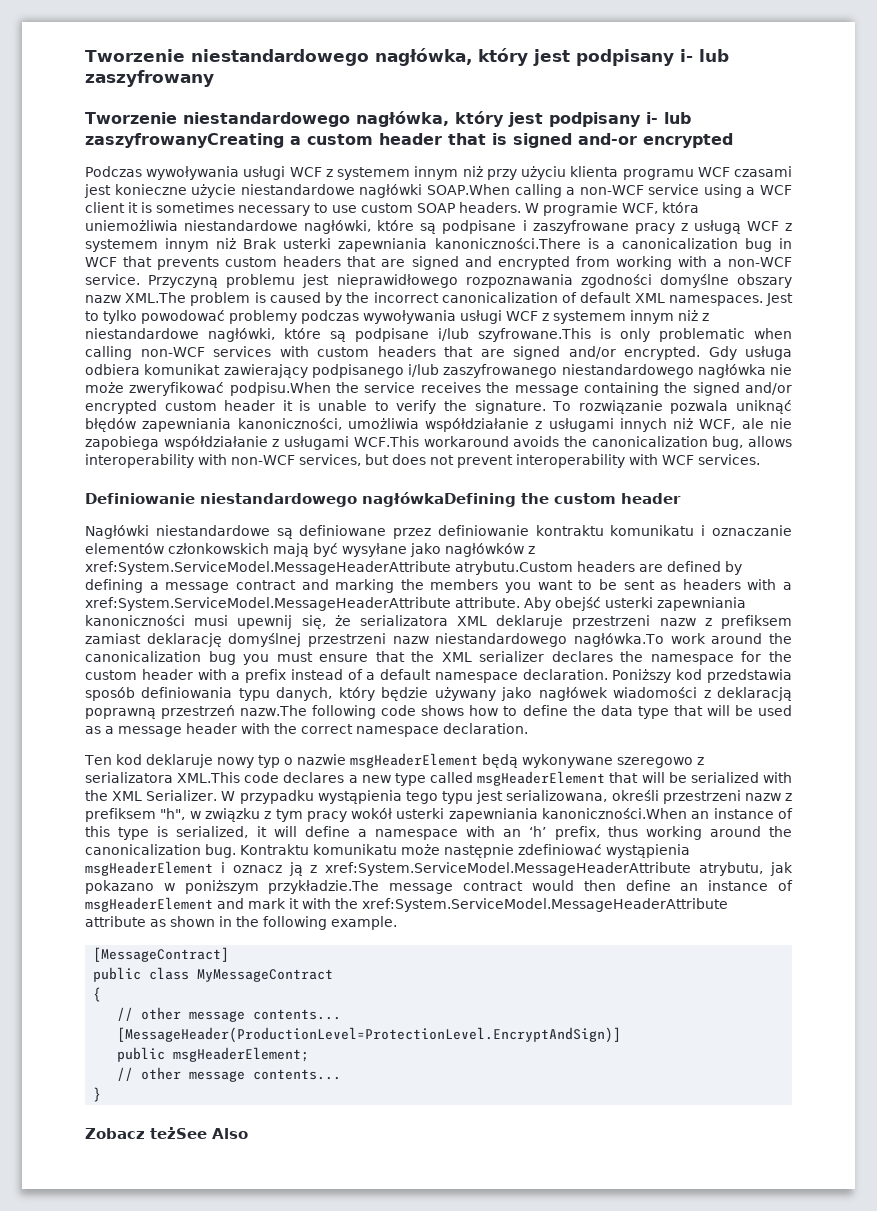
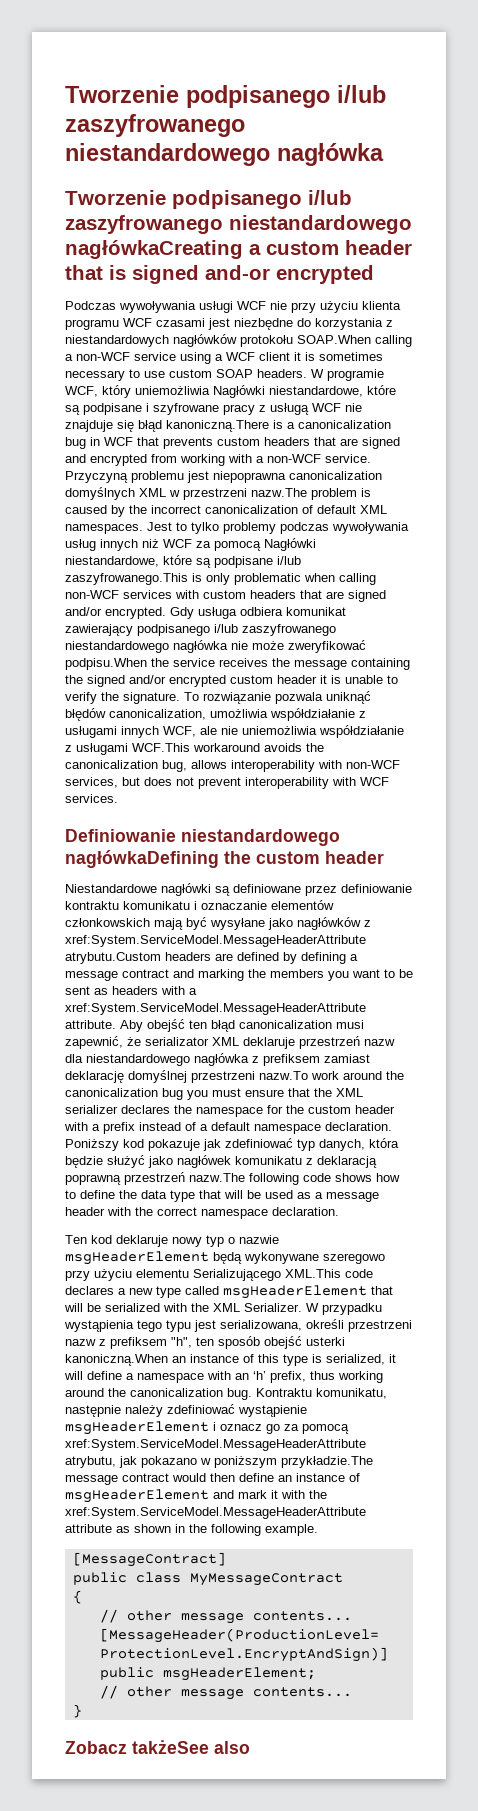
- Tworzenie niestandardowego nagłówka, który jest podpisany i- lub zaszyfrowany
- Tworzenie niestandardowego nagłówka, który jest podpisany i- lub zaszyfrowanyCreating a custom header that is signed and-or encrypted
+ Tworzenie podpisanego i/lub zaszyfrowanego niestandardowego nagłówka
+ Tworzenie podpisanego i/lub zaszyfrowanego niestandardowego nagłówkaCreating a custom header that is signed and-or encrypted
- Podczas wywoływania usługi WCF z systemem innym niż przy użyciu klienta programu WCF czasami jest konieczne użycie niestandardowe nagłówki SOAP.When calling a non-WCF service using a WCF client it is sometimes necessary to use custom SOAP headers.
+ Podczas wywoływania usługi WCF nie przy użyciu klienta programu WCF czasami jest niezbędne do korzystania z niestandardowych nagłówków protokołu SOAP.When calling a non-WCF service using a WCF client it is sometimes necessary to use custom SOAP headers.
- W programie WCF, która uniemożliwia niestandardowe nagłówki, które są podpisane i zaszyfrowane pracy z usługą WCF z systemem innym niż Brak usterki zapewniania kanoniczności.There is a canonicalization bug in WCF that prevents custom headers that are signed and encrypted from working with a non-WCF service.
+ W programie WCF, który uniemożliwia Nagłówki niestandardowe, które są podpisane i szyfrowane pracy z usługą WCF nie znajduje się błąd kanoniczną.There is a canonicalization bug in WCF that prevents custom headers that are signed and encrypted from working with a non-WCF service.
- Przyczyną problemu jest nieprawidłowego rozpoznawania zgodności domyślne obszary nazw XML.The problem is caused by the incorrect canonicalization of default XML namespaces.
+ Przyczyną problemu jest niepoprawna canonicalization domyślnych XML w przestrzeni nazw.The problem is caused by the incorrect canonicalization of default XML namespaces.
- Jest to tylko powodować problemy podczas wywoływania usługi WCF z systemem innym niż z niestandardowe nagłówki, które są podpisane i/lub szyfrowane.This is only problematic when calling non-WCF services with custom headers that are signed and/or encrypted.
+ Jest to tylko problemy podczas wywoływania usług innych niż WCF za pomocą Nagłówki niestandardowe, które są podpisane i/lub zaszyfrowanego.This is only problematic when calling non-WCF services with custom headers that are signed and/or encrypted.
- To rozwiązanie pozwala uniknąć błędów zapewniania kanoniczności, umożliwia współdziałanie z usługami innych niż WCF, ale nie zapobiega współdziałanie z usługami WCF.This workaround avoids the canonicalization bug, allows interoperability with non-WCF services, but does not prevent interoperability with WCF services.
+ To rozwiązanie pozwala uniknąć błędów canonicalization, umożliwia współdziałanie z usługami innych WCF, ale nie uniemożliwia współdziałanie z usługami WCF.This workaround avoids the canonicalization bug, allows interoperability with non-WCF services, but does not prevent interoperability with WCF services.
- Nagłówki niestandardowe są definiowane przez definiowanie kontraktu komunikatu i oznaczanie elementów członkowskich mają być wysyłane jako nagłówków z xref:System.ServiceModel.MessageHeaderAttribute atrybutu.Custom headers are defined by defining a message contract and marking the members you want to be sent as headers with a xref:System.ServiceModel.MessageHeaderAttribute attribute.
+ Niestandardowe nagłówki są definiowane przez definiowanie kontraktu komunikatu i oznaczanie elementów członkowskich mają być wysyłane jako nagłówków z xref:System.ServiceModel.MessageHeaderAttribute atrybutu.Custom headers are defined by defining a message contract and marking the members you want to be sent as headers with a xref:System.ServiceModel.MessageHeaderAttribute attribute.
- Aby obejść usterki zapewniania kanoniczności musi upewnij się, że serializatora XML deklaruje przestrzeni nazw z prefiksem zamiast deklarację domyślnej przestrzeni nazw niestandardowego nagłówka.To work around the canonicalization bug you must ensure that the XML serializer declares the namespace for the custom header with a prefix instead of a default namespace declaration.
+ Aby obejść ten błąd canonicalization musi zapewnić, że serializator XML deklaruje przestrzeń nazw dla niestandardowego nagłówka z prefiksem zamiast deklarację domyślnej przestrzeni nazw.To work around the canonicalization bug you must ensure that the XML serializer declares the namespace for the custom header with a prefix instead of a default namespace declaration.
- Poniższy kod przedstawia sposób definiowania typu danych, który będzie używany jako nagłówek wiadomości z deklaracją poprawną przestrzeń nazw.The following code shows how to define the data type that will be used as a message header with the correct namespace declaration.
+ Poniższy kod pokazuje jak zdefiniować typ danych, która będzie służyć jako nagłówek komunikatu z deklaracją poprawną przestrzeń nazw.The following code shows how to define the data type that will be used as a message header with the correct namespace declaration.
- Ten kod deklaruje nowy typ o nazwie msgHeaderElement będą wykonywane szeregowo z serializatora XML.This code declares a new type called msgHeaderElement that will be serialized with the XML Serializer.
+ Ten kod deklaruje nowy typ o nazwie msgHeaderElement będą wykonywane szeregowo przy użyciu elementu Serializującego XML.This code declares a new type called msgHeaderElement that will be serialized with the XML Serializer.
- W przypadku wystąpienia tego typu jest serializowana, określi przestrzeni nazw z prefiksem "h", w związku z tym pracy wokół usterki zapewniania kanoniczności.When an instance of this type is serialized, it will define a namespace with an ‘h’ prefix, thus working around the canonicalization bug.
+ W przypadku wystąpienia tego typu jest serializowana, określi przestrzeni nazw z prefiksem "h", ten sposób obejść usterki kanoniczną.When an instance of this type is serialized, it will define a namespace with an ‘h’ prefix, thus working around the canonicalization bug.
- Kontraktu komunikatu może następnie zdefiniować wystąpienia msgHeaderElement i oznacz ją z xref:System.ServiceModel.MessageHeaderAttribute atrybutu, jak pokazano w poniższym przykładzie.The message contract would then define an instance of msgHeaderElement and mark it with the xref:System.ServiceModel.MessageHeaderAttribute attribute as shown in the following example.
+ Kontraktu komunikatu, następnie należy zdefiniować wystąpienie msgHeaderElement i oznacz go za pomocą xref:System.ServiceModel.MessageHeaderAttribute atrybutu, jak pokazano w poniższym przykładzie.The message contract would then define an instance of msgHeaderElement and mark it with the xref:System.ServiceModel.MessageHeaderAttribute attribute as shown in the following example.
- Zobacz teżSee Also
+ Zobacz takżeSee also

